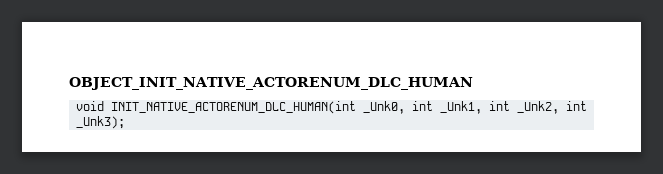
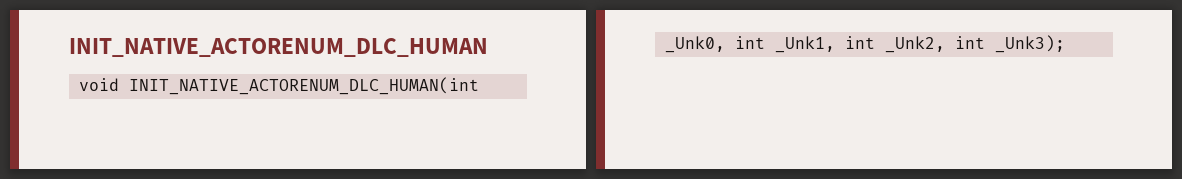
- OBJECT_INIT_NATIVE_ACTORENUM_DLC_HUMAN
+ INIT_NATIVE_ACTORENUM_DLC_HUMAN

